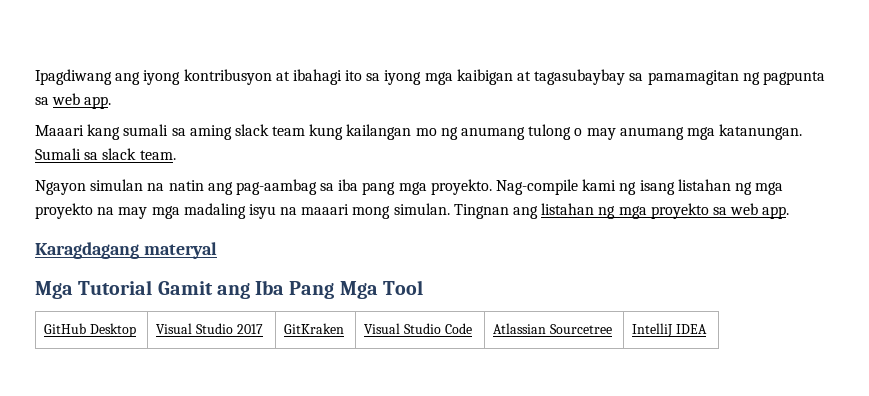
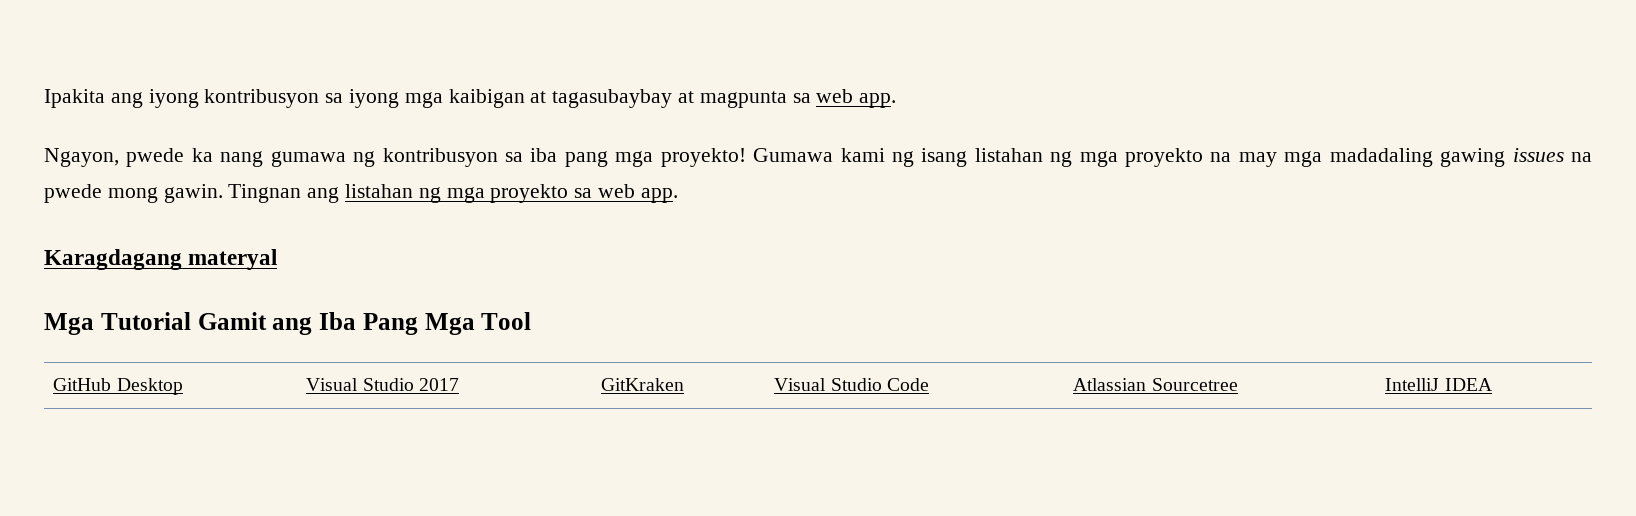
- Ipagdiwang ang iyong kontribusyon at ibahagi ito sa iyong mga kaibigan at tagasubaybay sa pamamagitan ng pagpunta sa web app.
- Maaari kang sumali sa aming slack team kung kailangan mo ng anumang tulong o may anumang mga katanungan. Sumali sa slack team.
- Ngayon simulan na natin ang pag-aambag sa iba pang mga proyekto. Nag-compile kami ng isang listahan ng mga proyekto na may mga madaling isyu na maaari mong simulan.
+ Ipakita ang iyong kontribusyon sa iyong mga kaibigan at tagasubaybay at magpunta sa web app.
+ Ngayon, pwede ka nang gumawa ng kontribusyon sa iba pang mga proyekto! Gumawa kami ng isang listahan ng mga proyekto na may mga madadaling gawing issues na pwede mong gawin.

